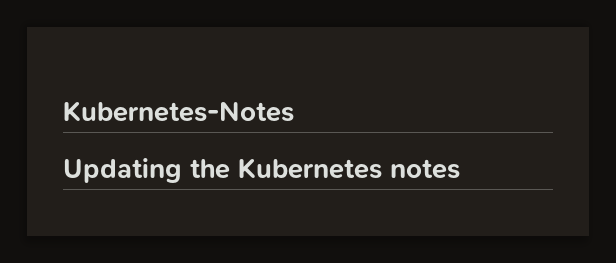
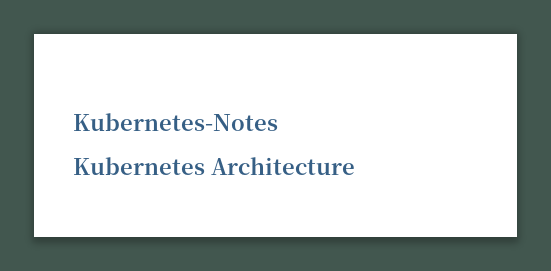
- Updating the Kubernetes notes
+ Kubernetes Architecture

